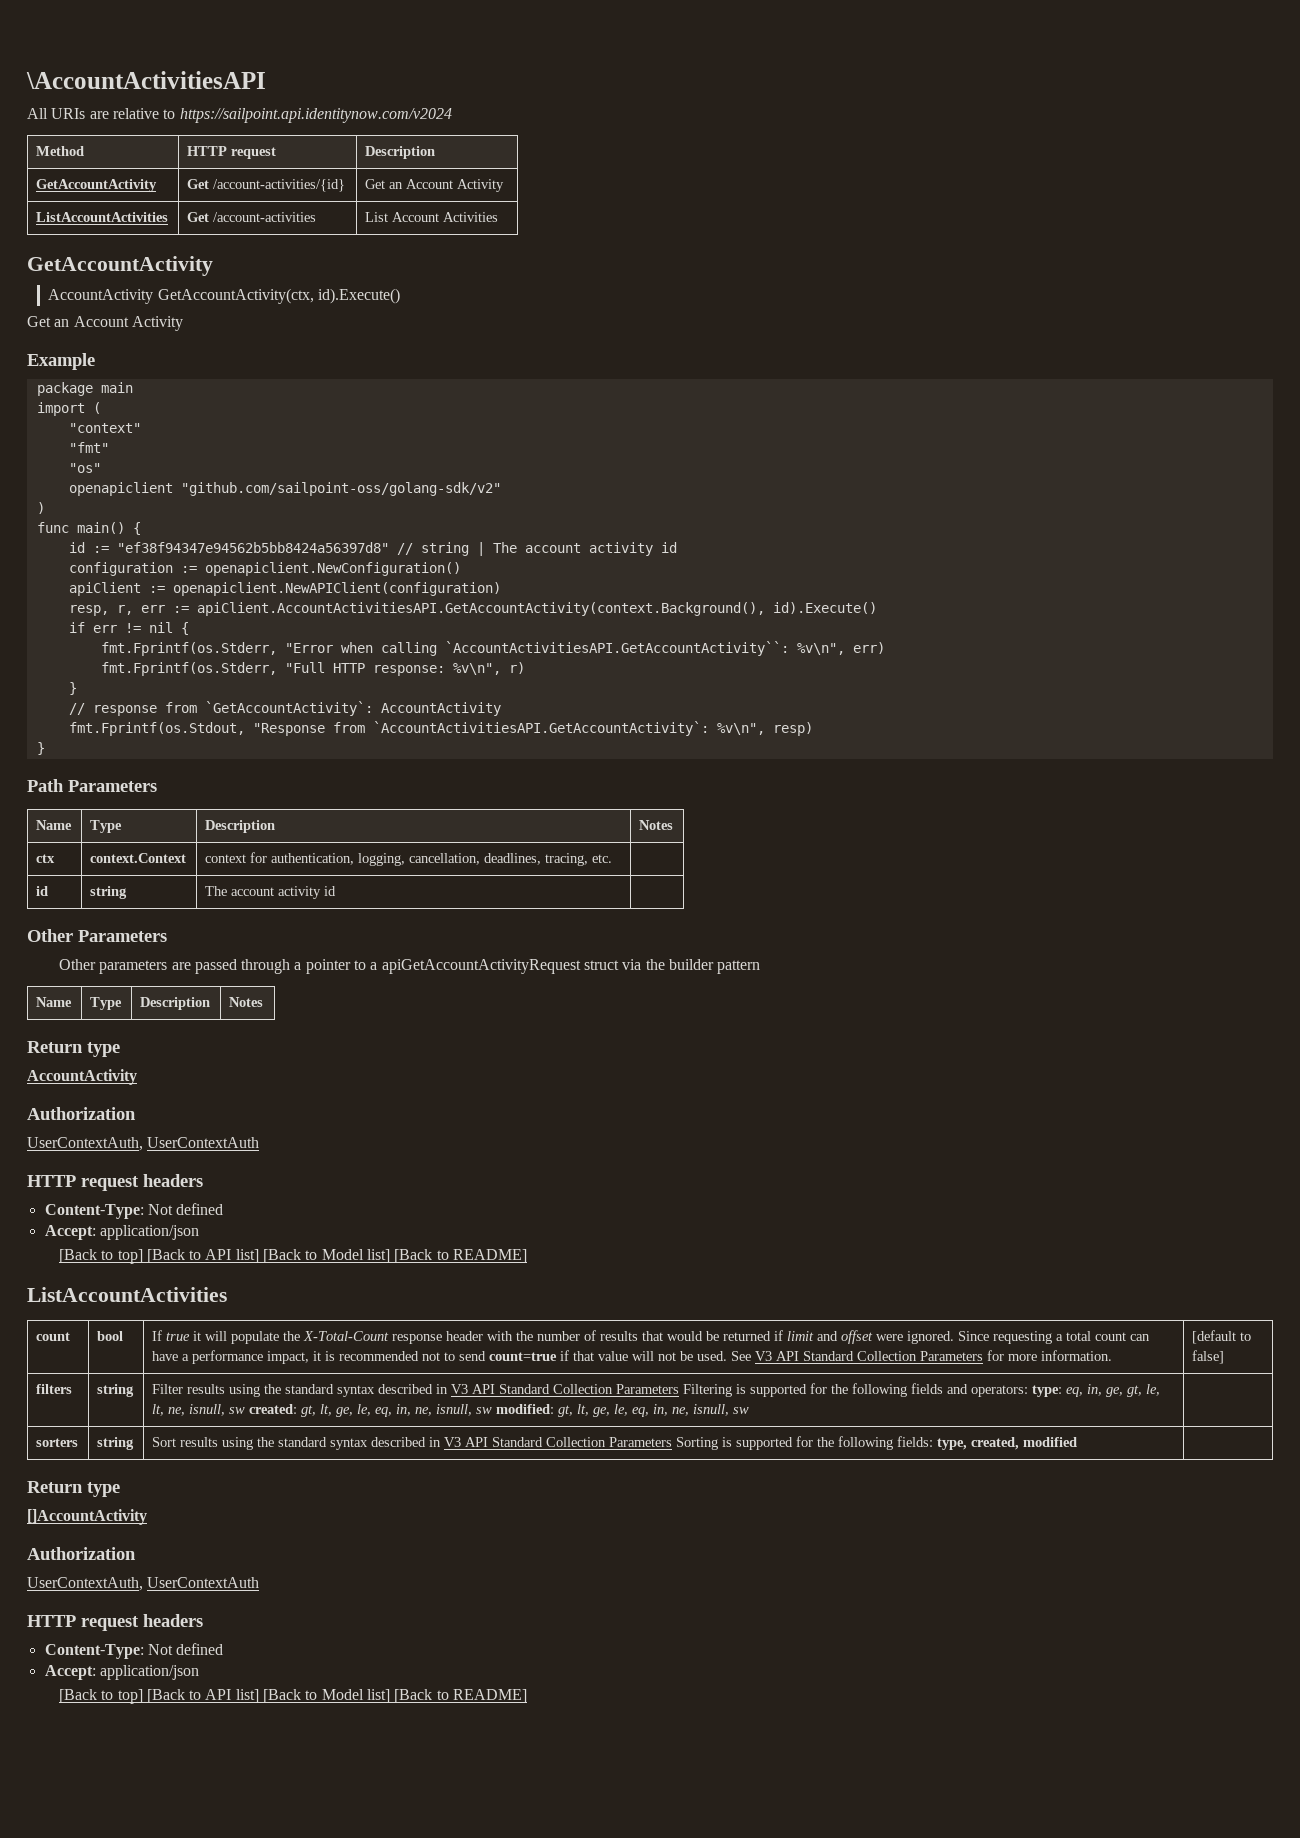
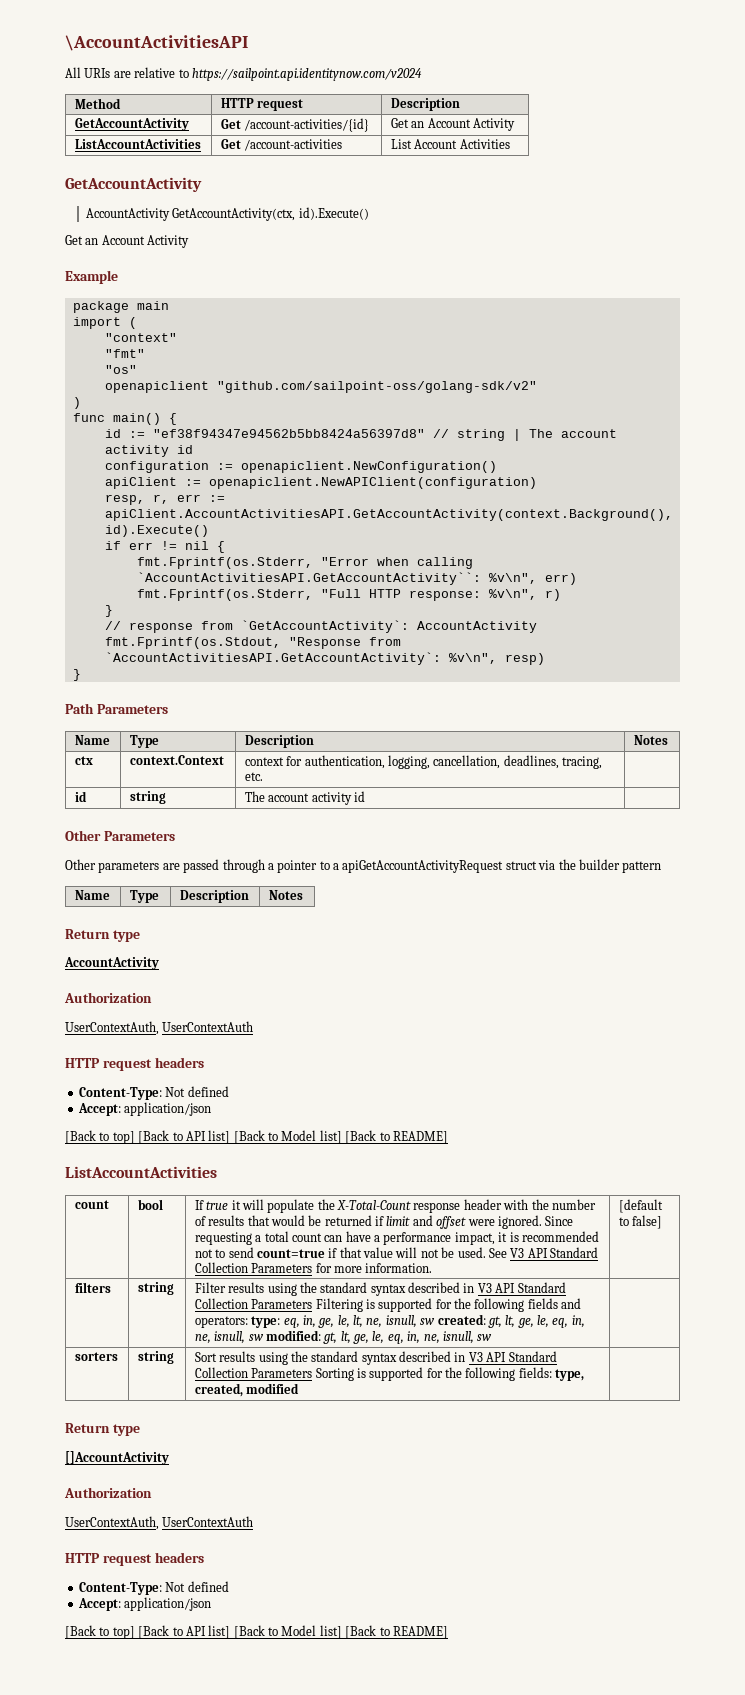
- Filter results using the standard syntax described in V3 API Standard Collection Parameters Filtering is supported for the following fields and operators: type: eq, in, ge, gt, le, lt, ne, isnull, sw created: gt, lt, ge, le, eq, in, ne, isnull, sw modified: gt, lt, ge, le, eq, in, ne, isnull, sw
+ Filter results using the standard syntax described in V3 API Standard Collection Parameters Filtering is supported for the following fields and operators: type: eq, in, ge, le, lt, ne, isnull, sw created: gt, lt, ge, le, eq, in, ne, isnull, sw modified: gt, lt, ge, le, eq, in, ne, isnull, sw

